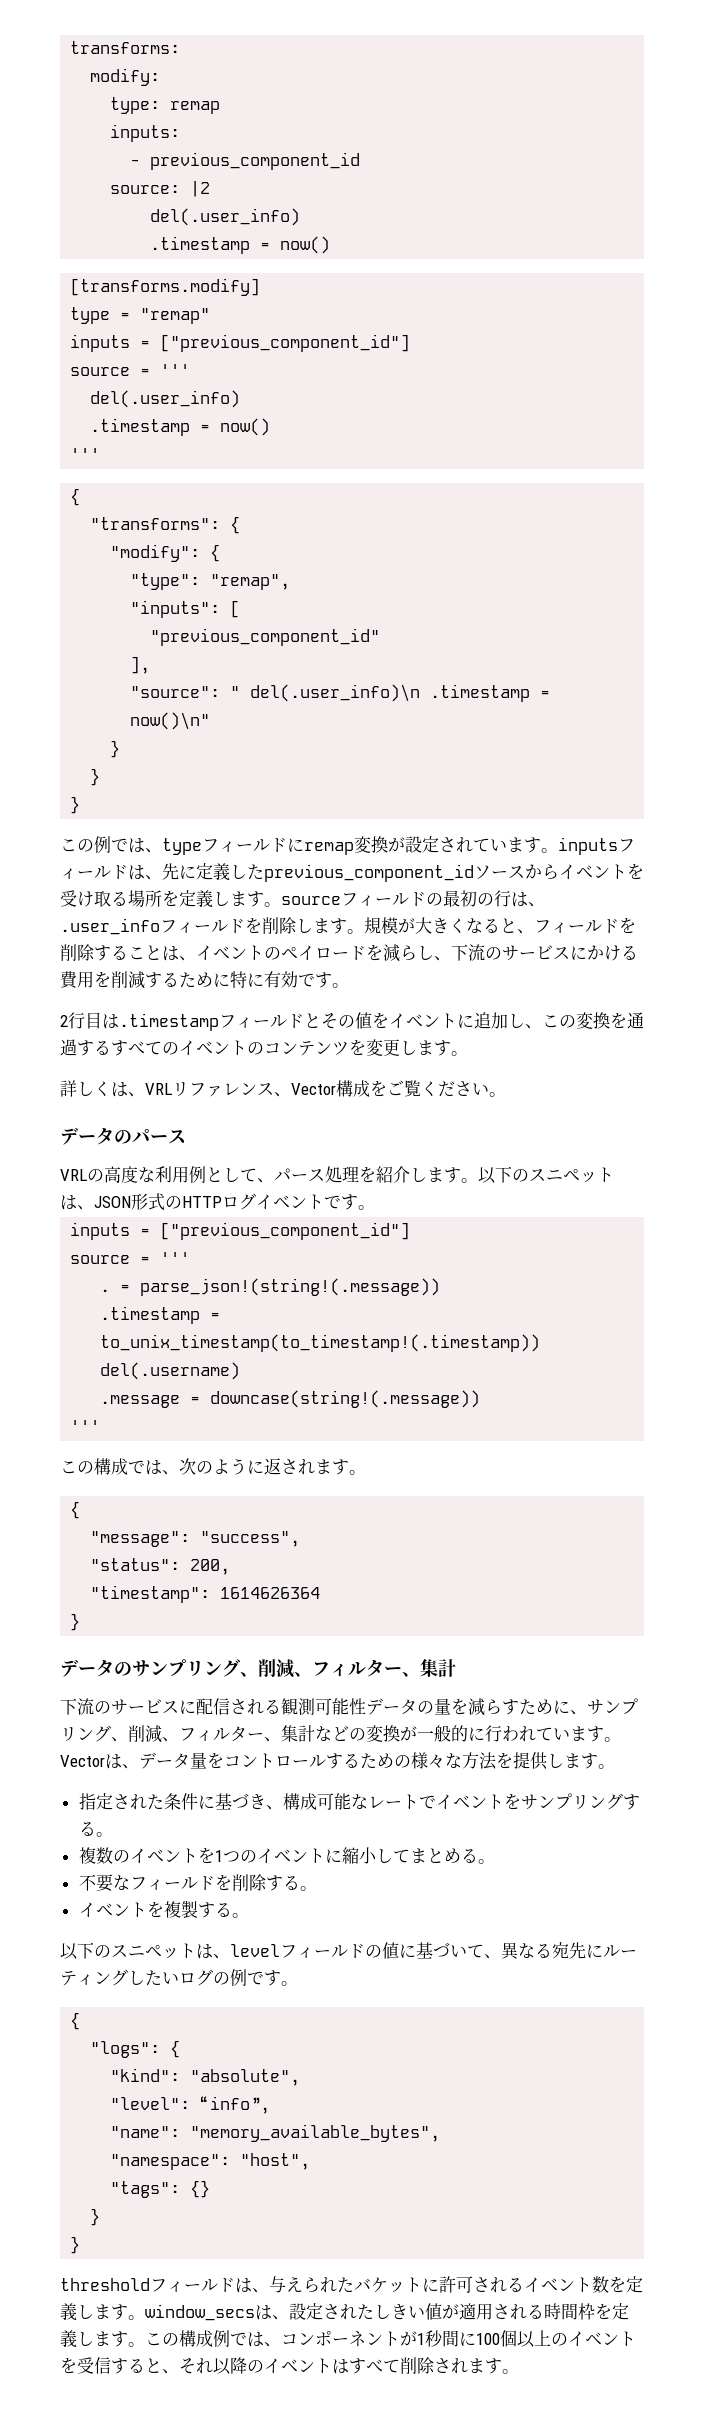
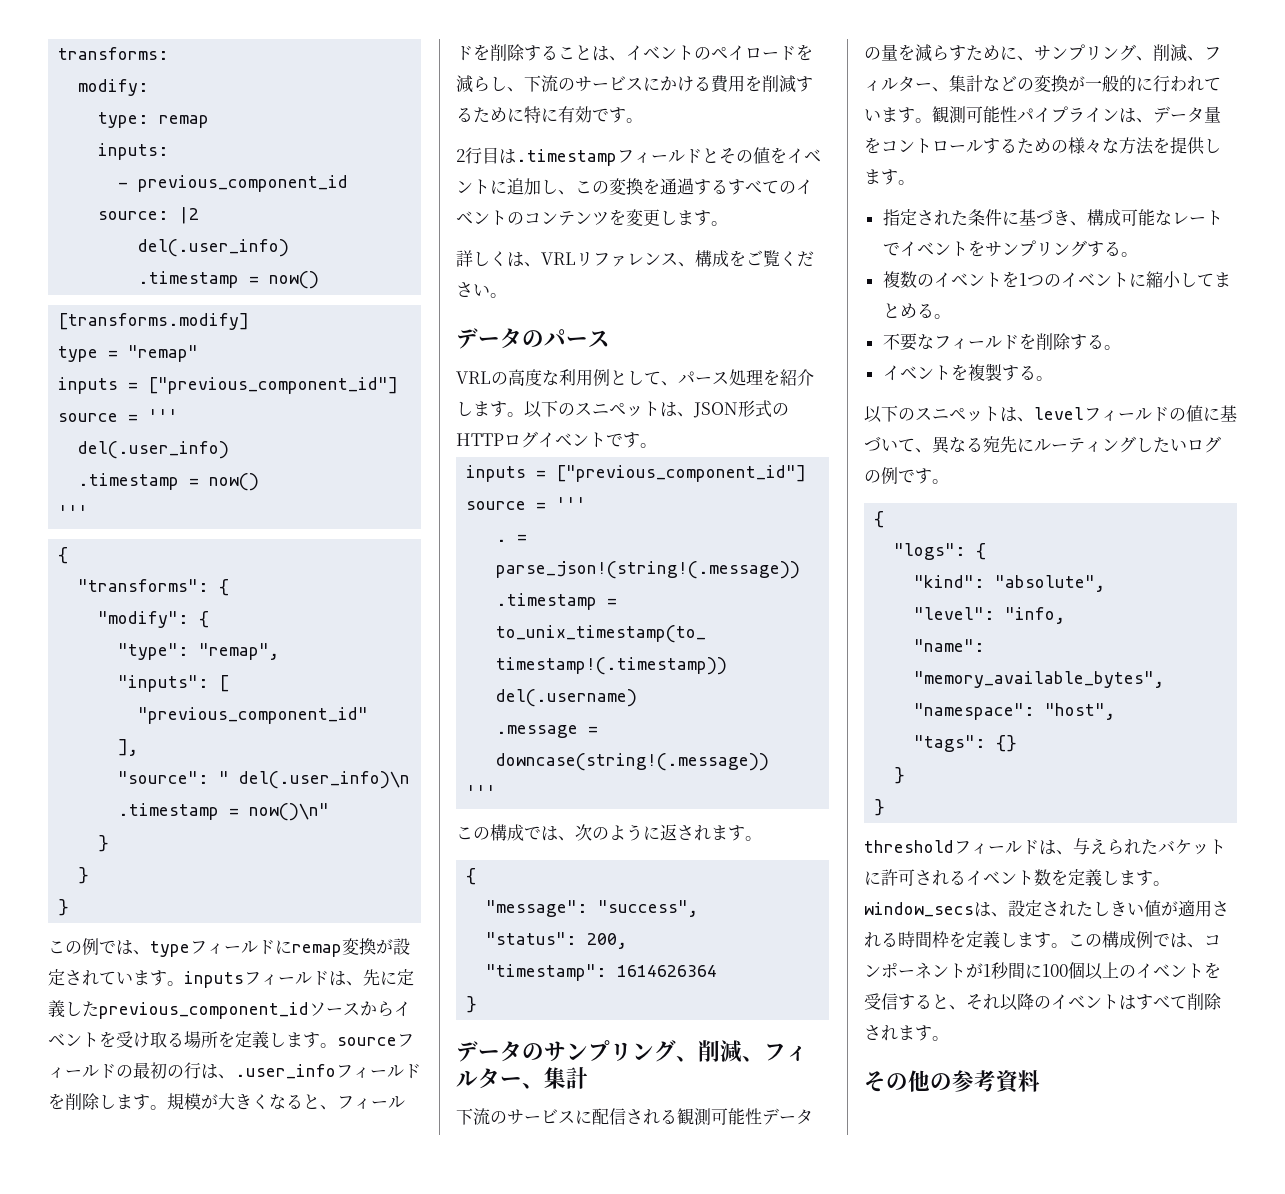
- 詳しくは、VRLリファレンス、Vector構成をご覧ください。
+ 詳しくは、VRLリファレンス、構成をご覧ください。
- Vectorは、データ量をコントロールするための様々な方法を提供します。
+ 観測可能性パイプラインは、データ量をコントロールするための様々な方法を提供します。
- "level": “info”,
+ "level": "info,
+ その他の参考資料

